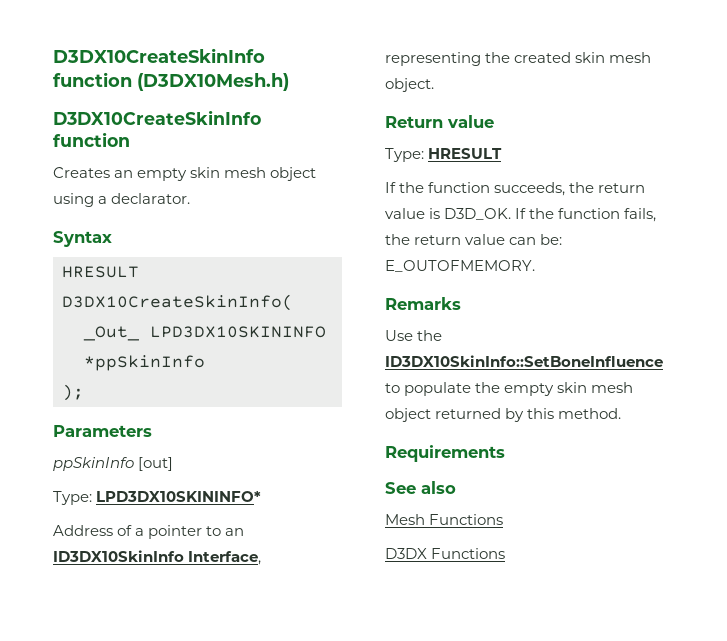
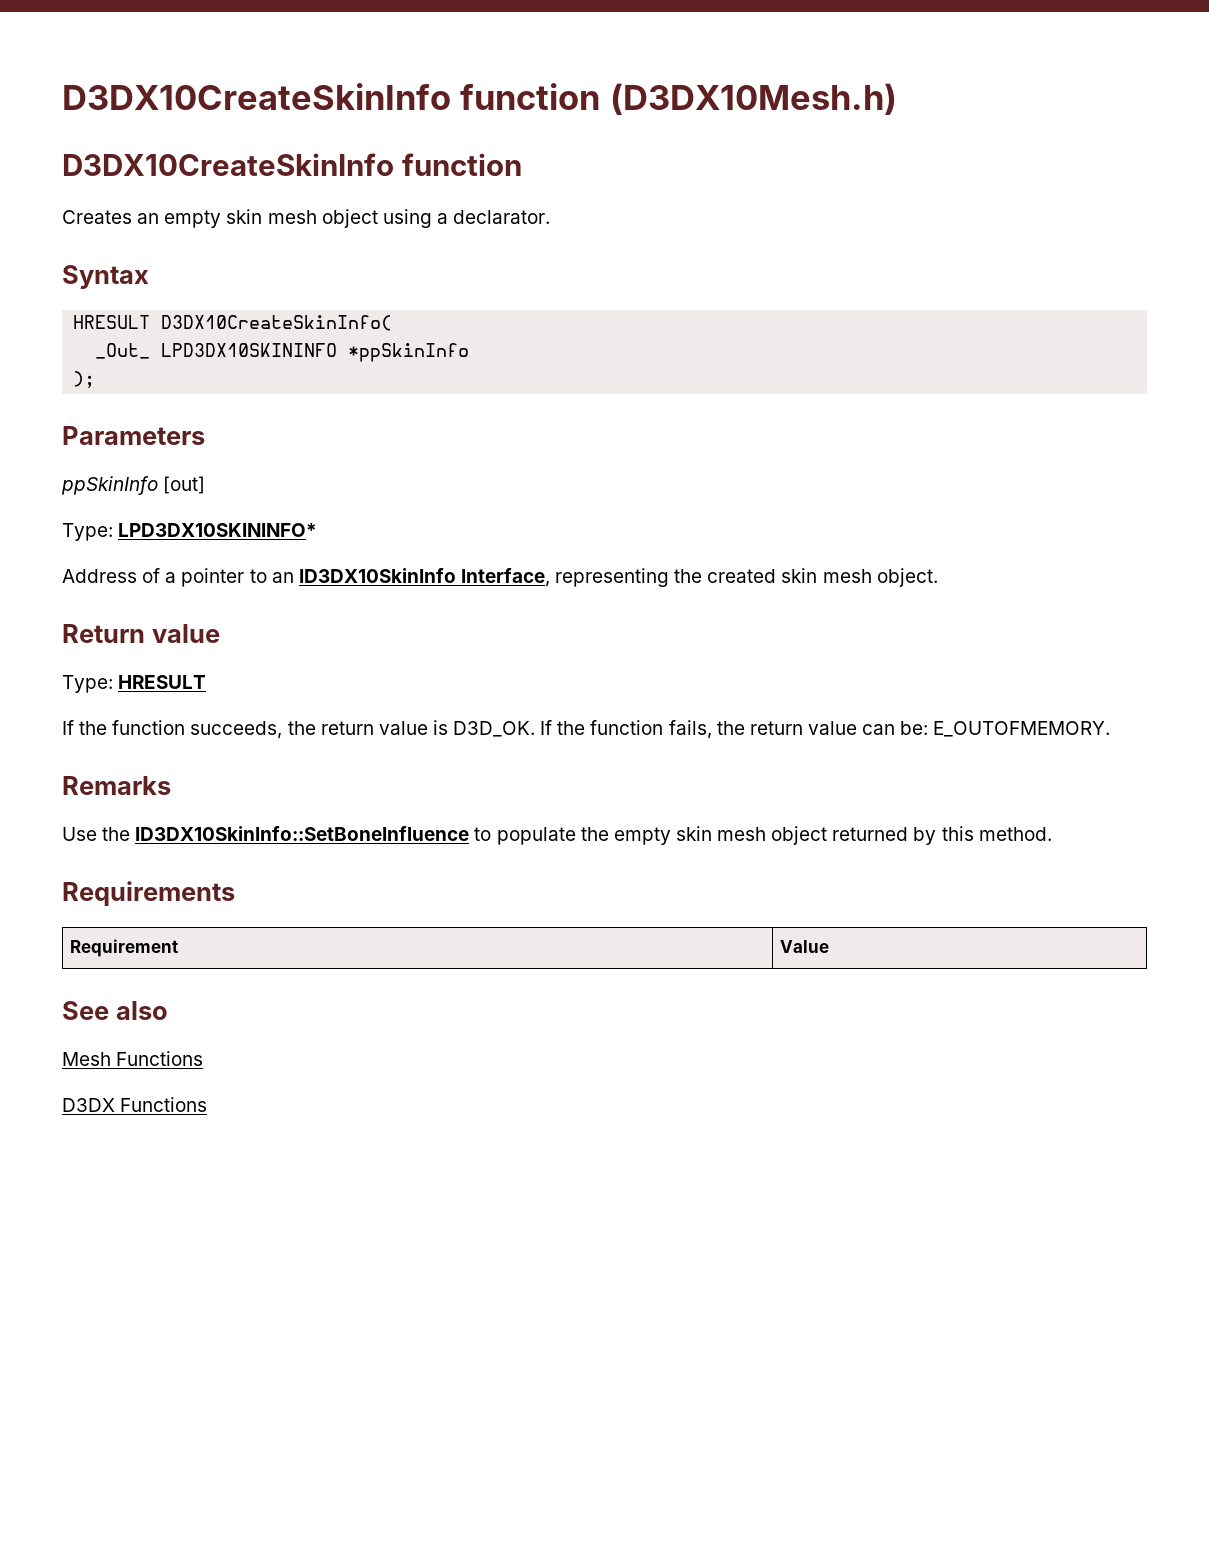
+ Requirement | Value

